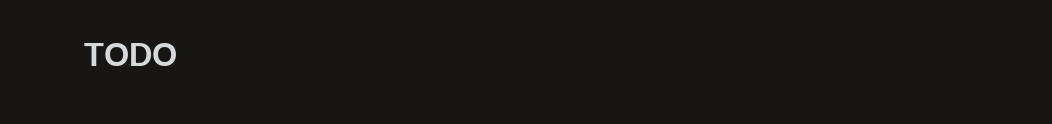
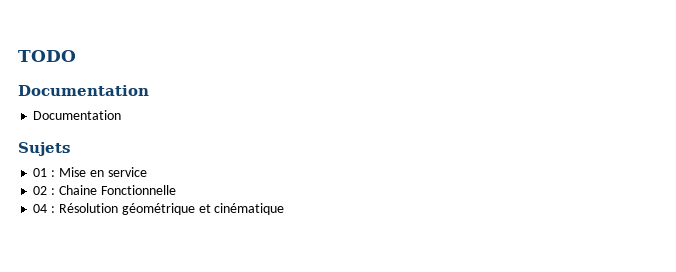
  TODO
+ Documentation
+ Documentation
+ Sujets
+ 01 : Mise en service
+ 02 : Chaine Fonctionnelle
+ 04 : Résolution géométrique et cinématique

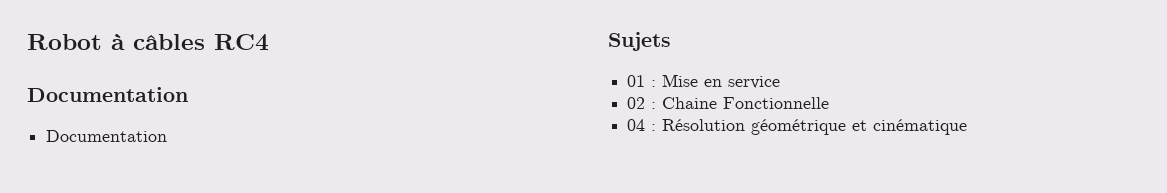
- TODO
+ Robot à câbles RC4

